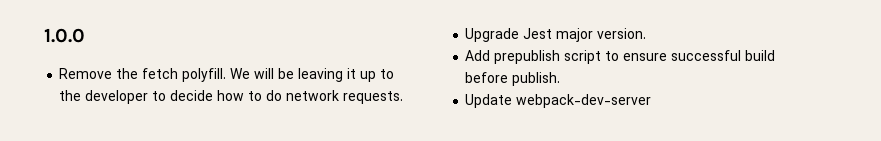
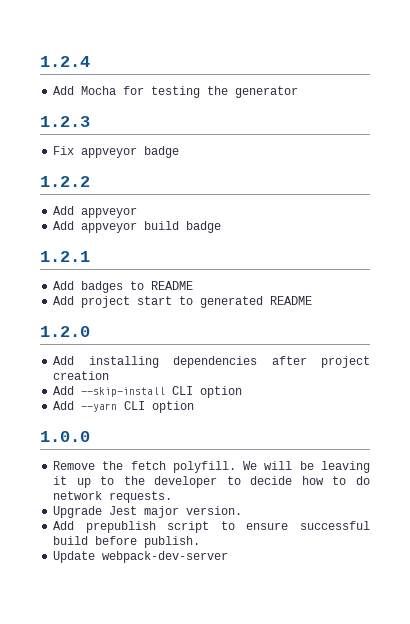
+ 1.2.4
+ Add Mocha for testing the generator
+ 1.2.3
+ Fix appveyor badge
+ 1.2.2
+ Add appveyor
+ Add appveyor build badge
+ 1.2.1
+ Add badges to README
+ Add project start to generated README
+ 1.2.0
+ Add installing dependencies after project creation
+ Add --skip-install CLI option
+ Add --yarn CLI option

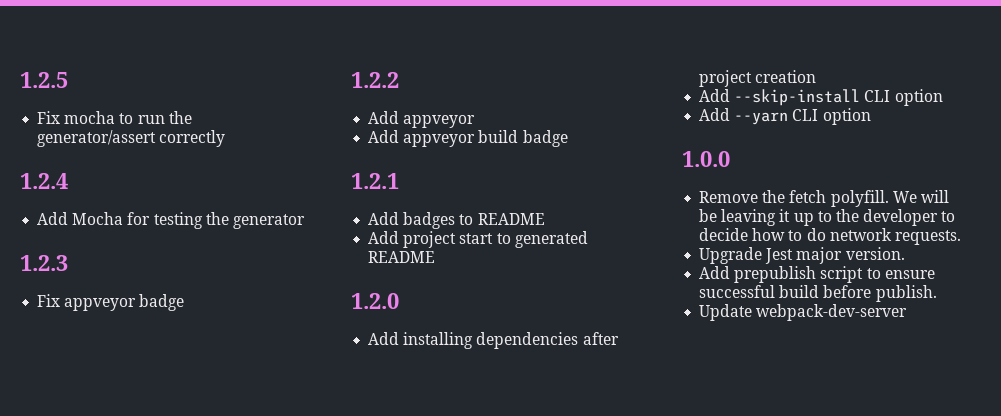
+ 1.2.5
+ Fix mocha to run the generator/assert correctly

